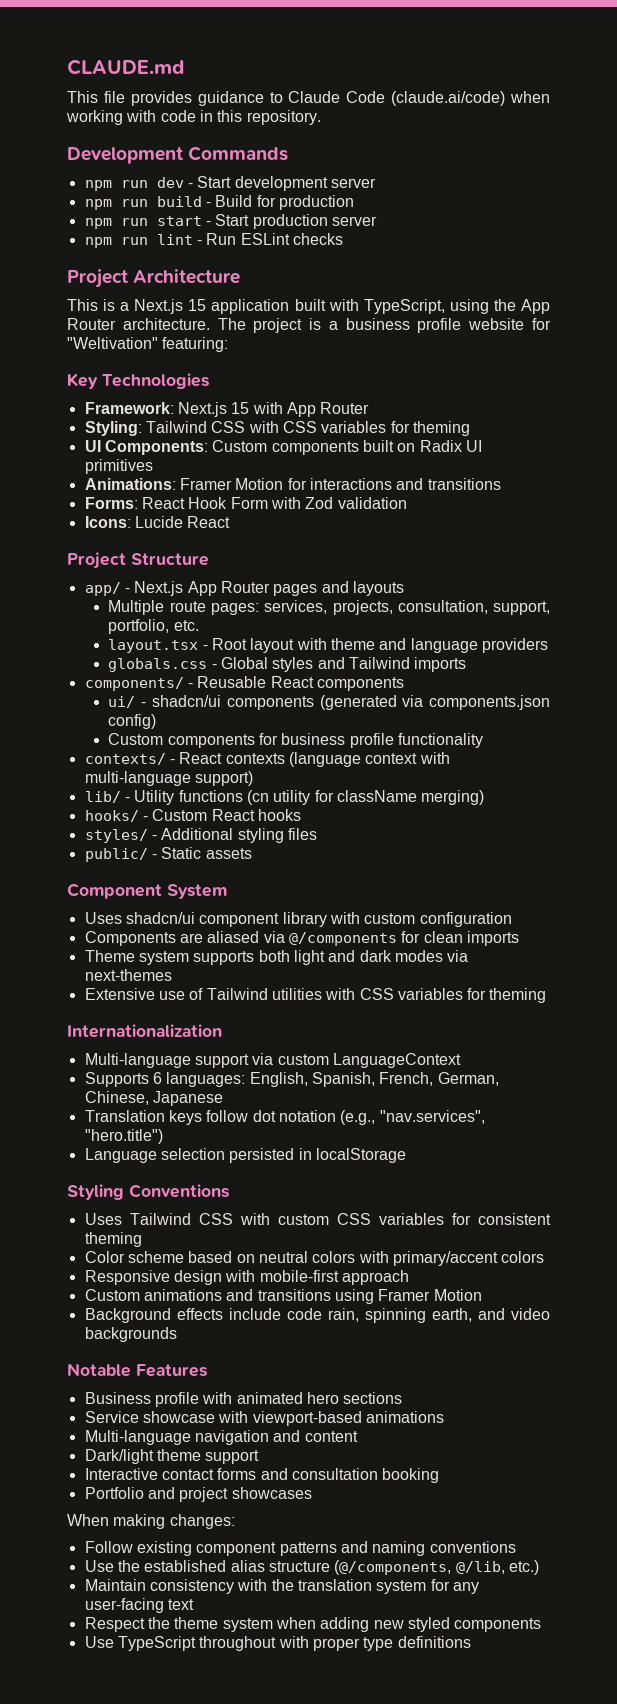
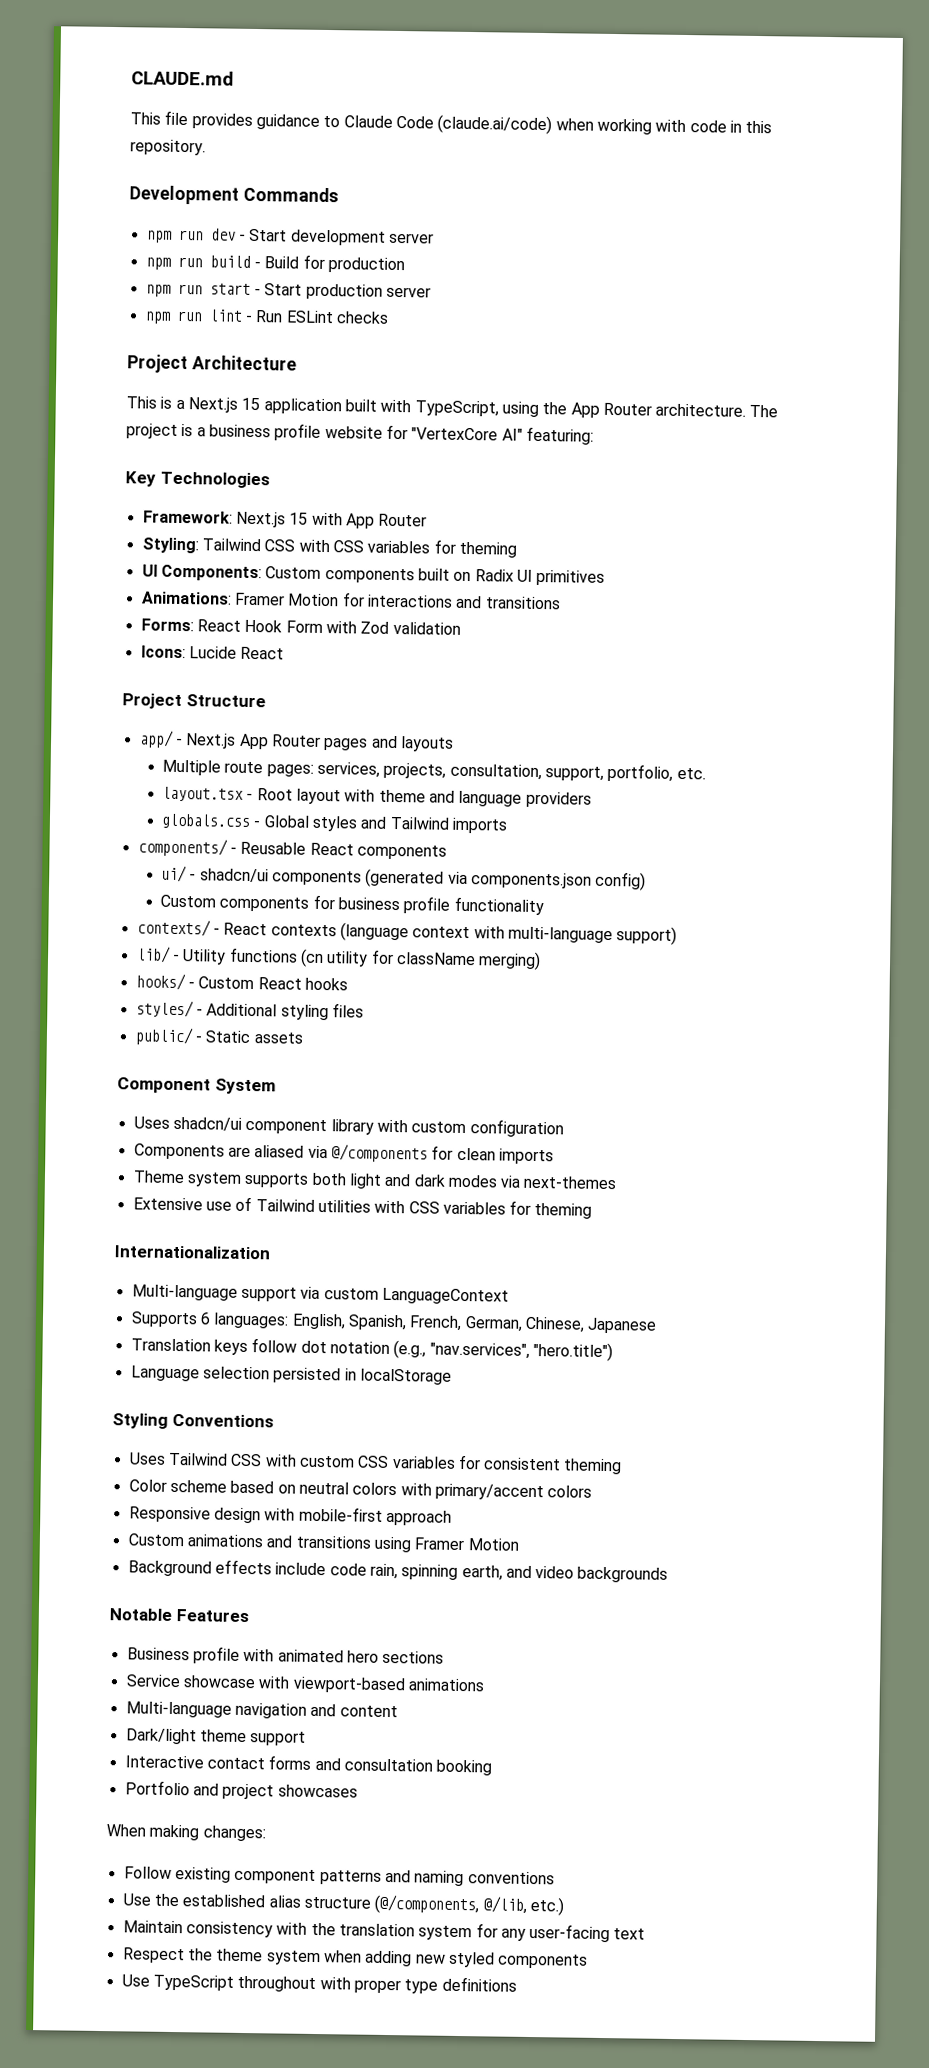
- The project is a business profile website for "Weltivation" featuring:
+ The project is a business profile website for "VertexCore AI" featuring:

